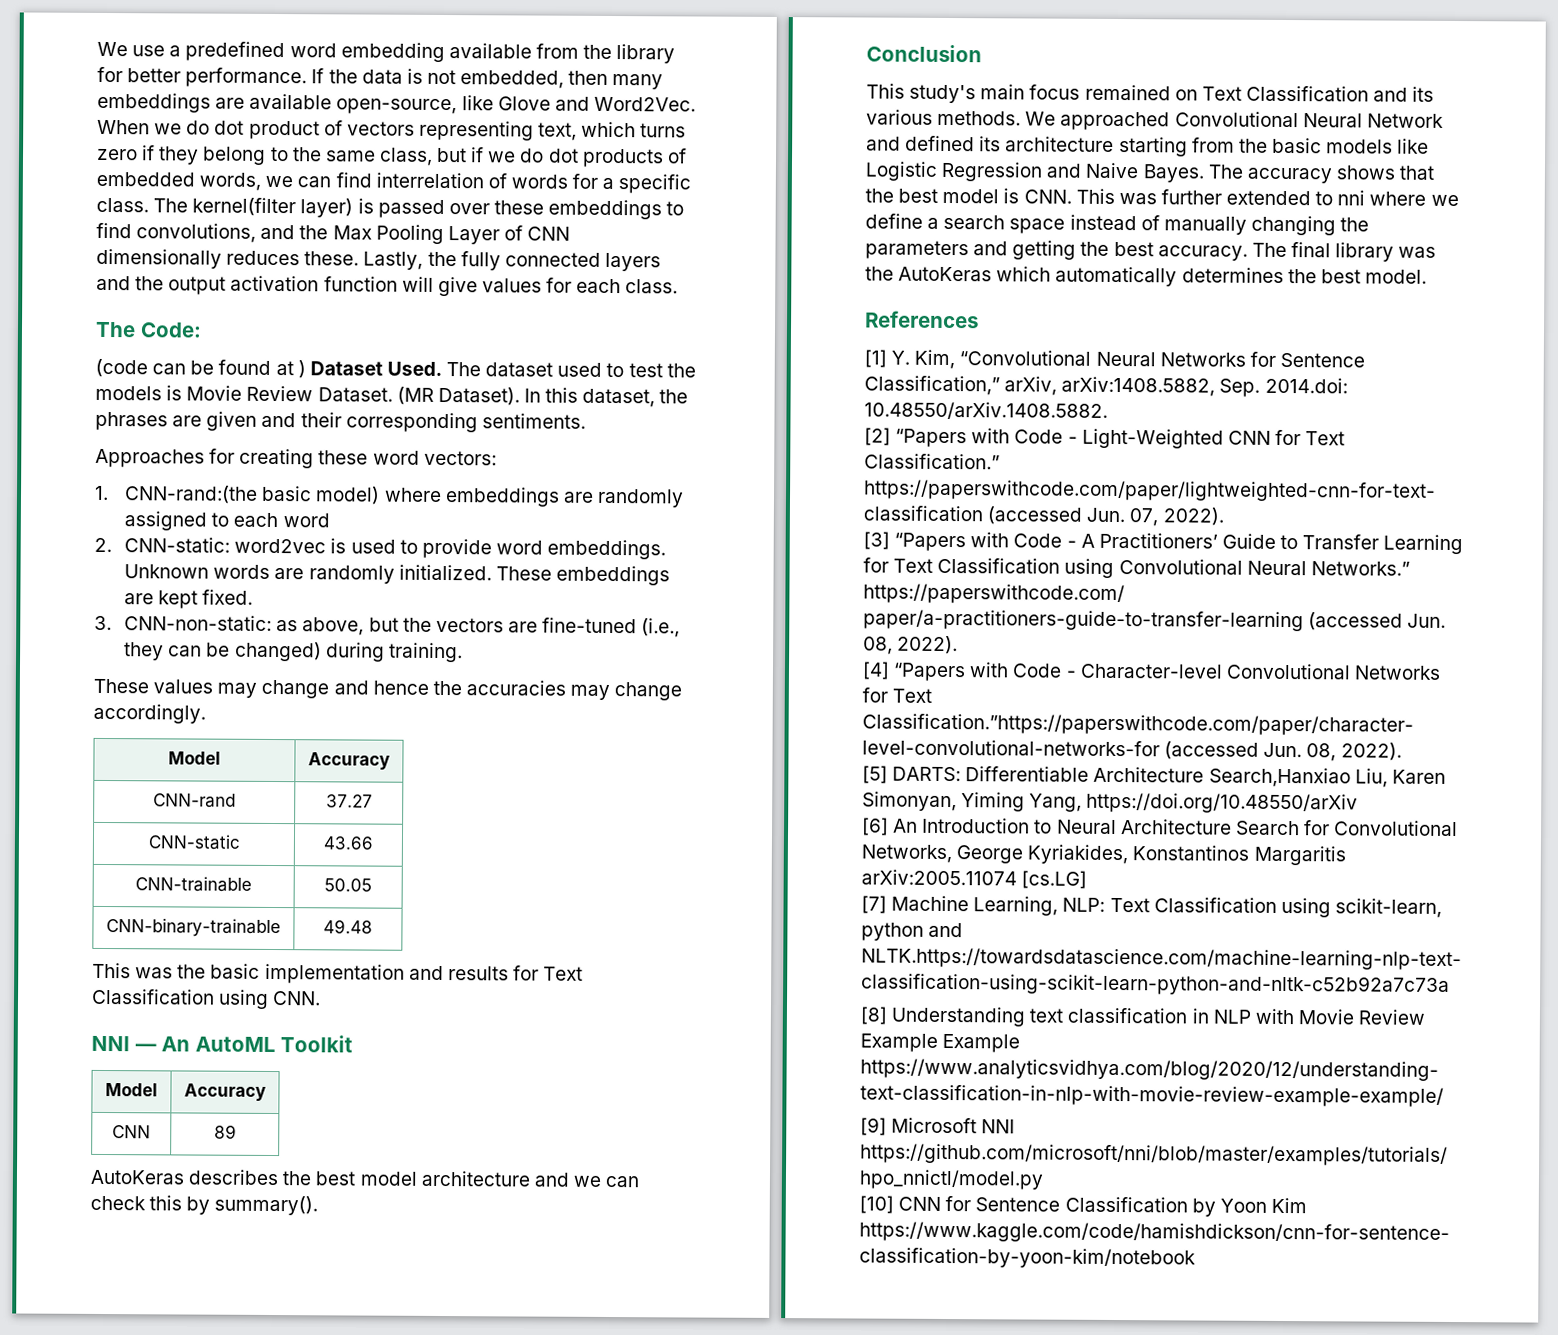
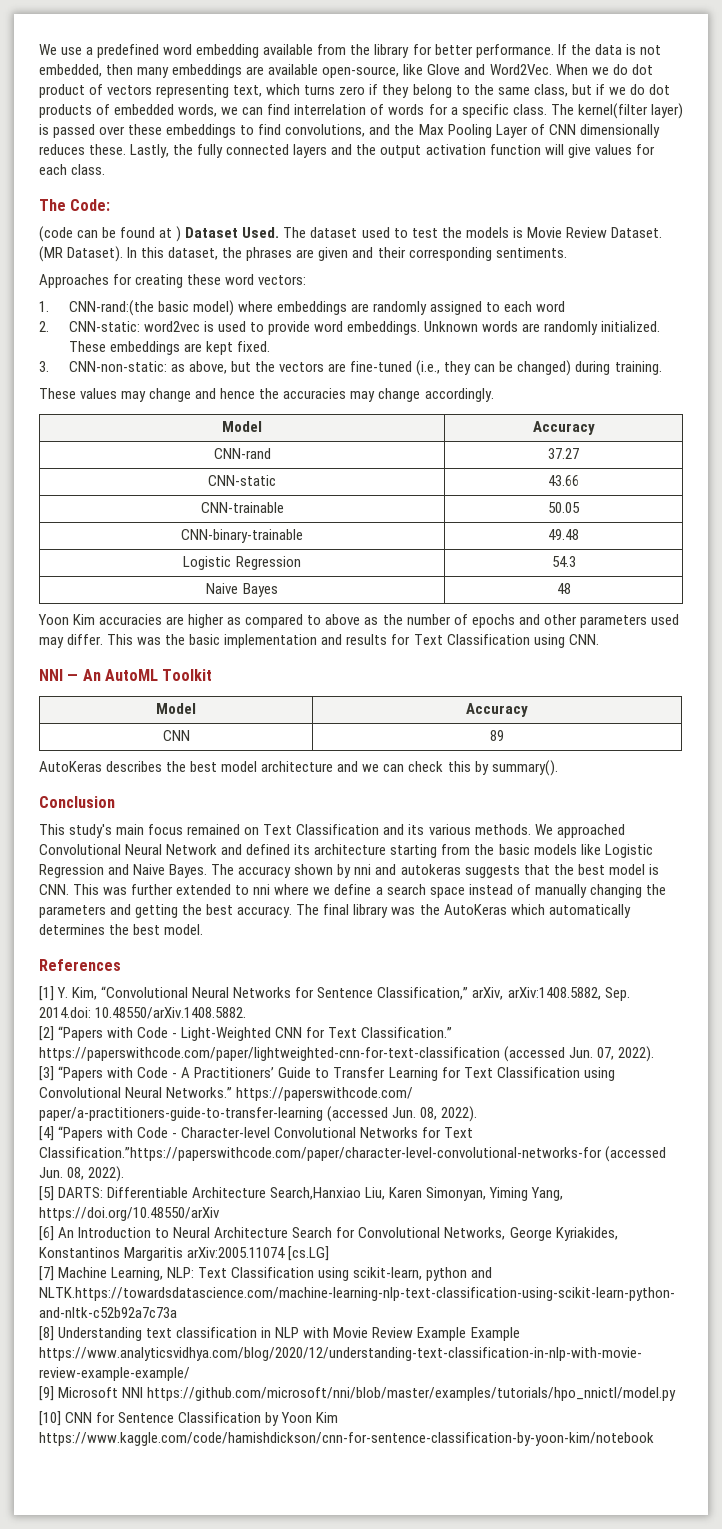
+ Logistic Regression | 54.3
+ Naive Bayes | 48
+ Yoon Kim accuracies are higher as compared to above as the number of epochs and other parameters used may differ.
- The accuracy shows that the best model is CNN. This was further extended to nni where we define a search space instead of manually changing the parameters and getting the best accuracy.
+ The accuracy shown by nni and autokeras suggests that the best model is CNN. This was further extended to nni where we define a search space instead of manually changing the parameters and getting the best accuracy.

